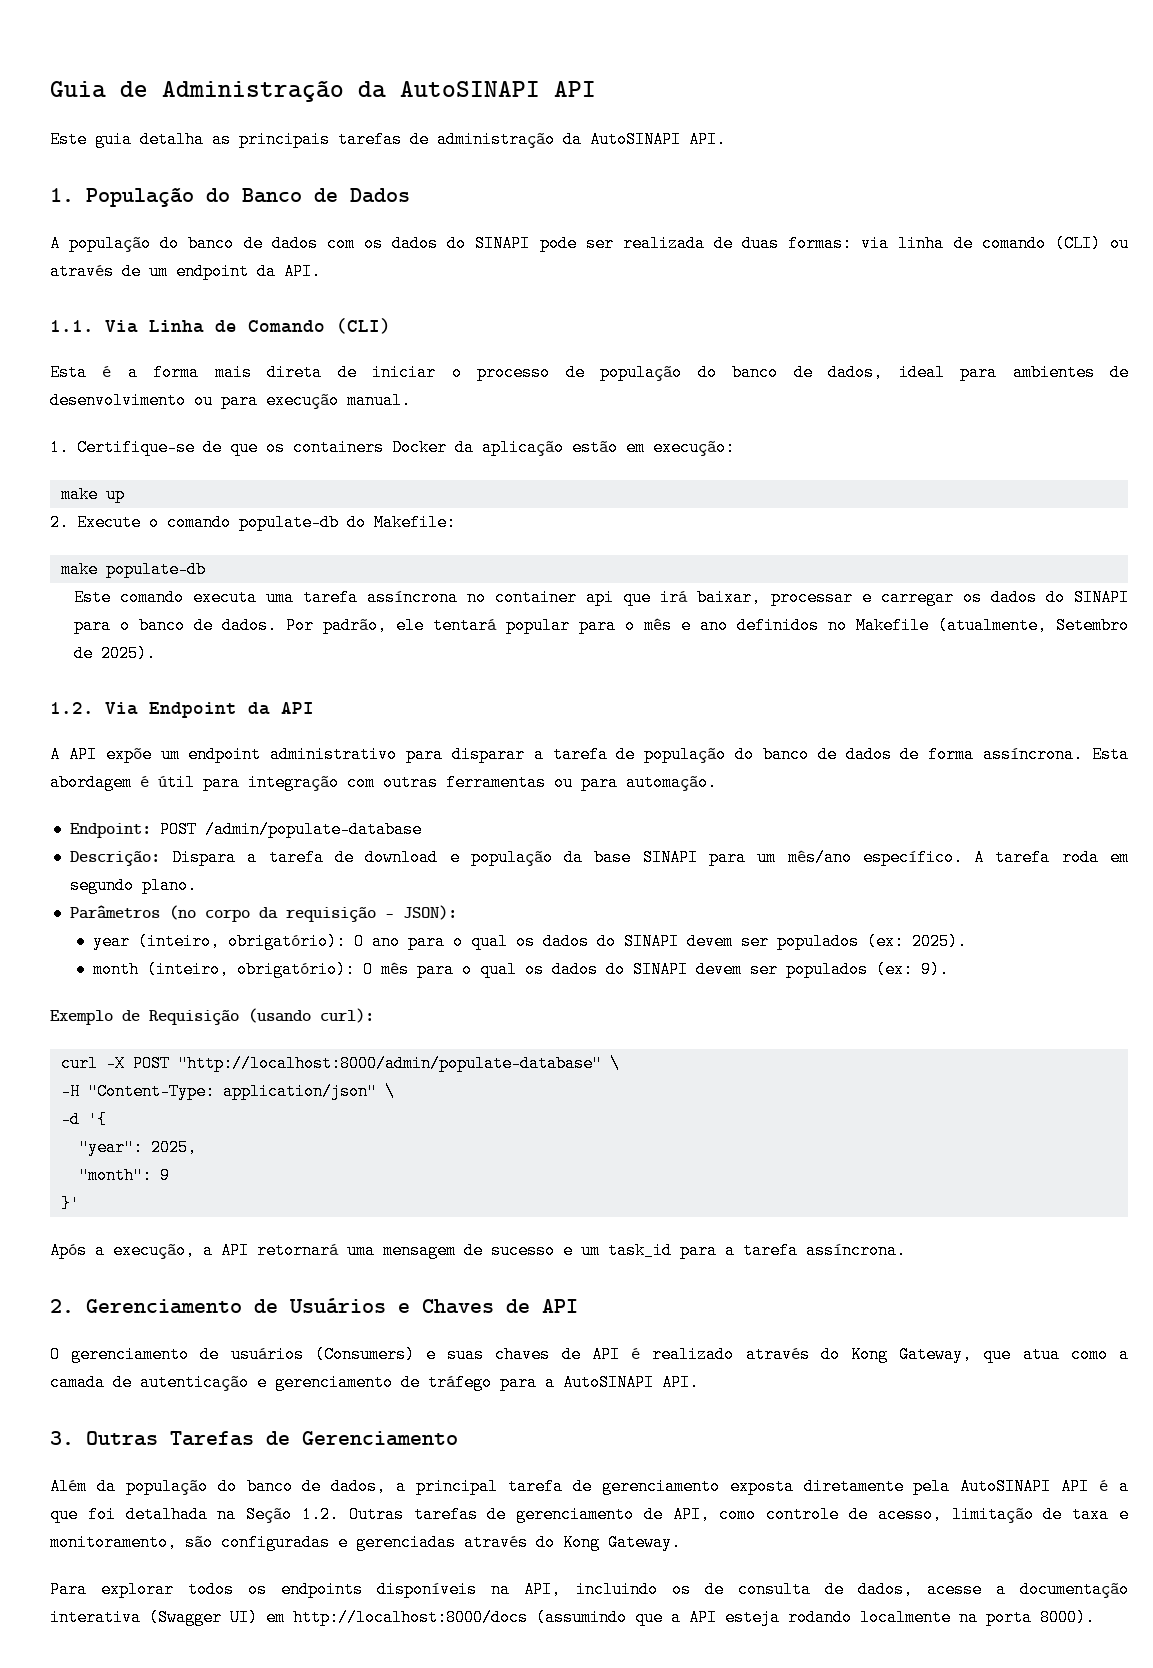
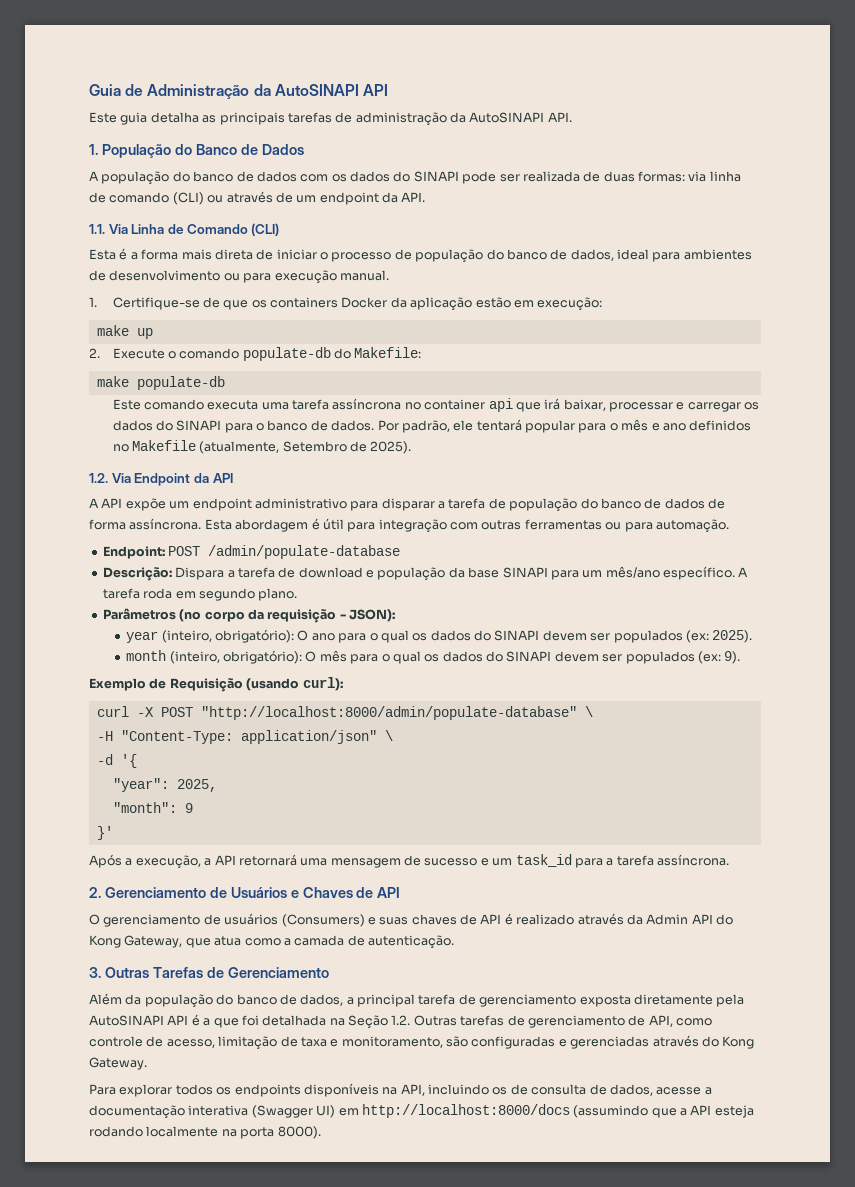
- O gerenciamento de usuários (Consumers) e suas chaves de API é realizado através do Kong Gateway, que atua como a camada de autenticação e gerenciamento de tráfego para a AutoSINAPI API.
+ O gerenciamento de usuários (Consumers) e suas chaves de API é realizado através da Admin API do Kong Gateway, que atua como a camada de autenticação.

